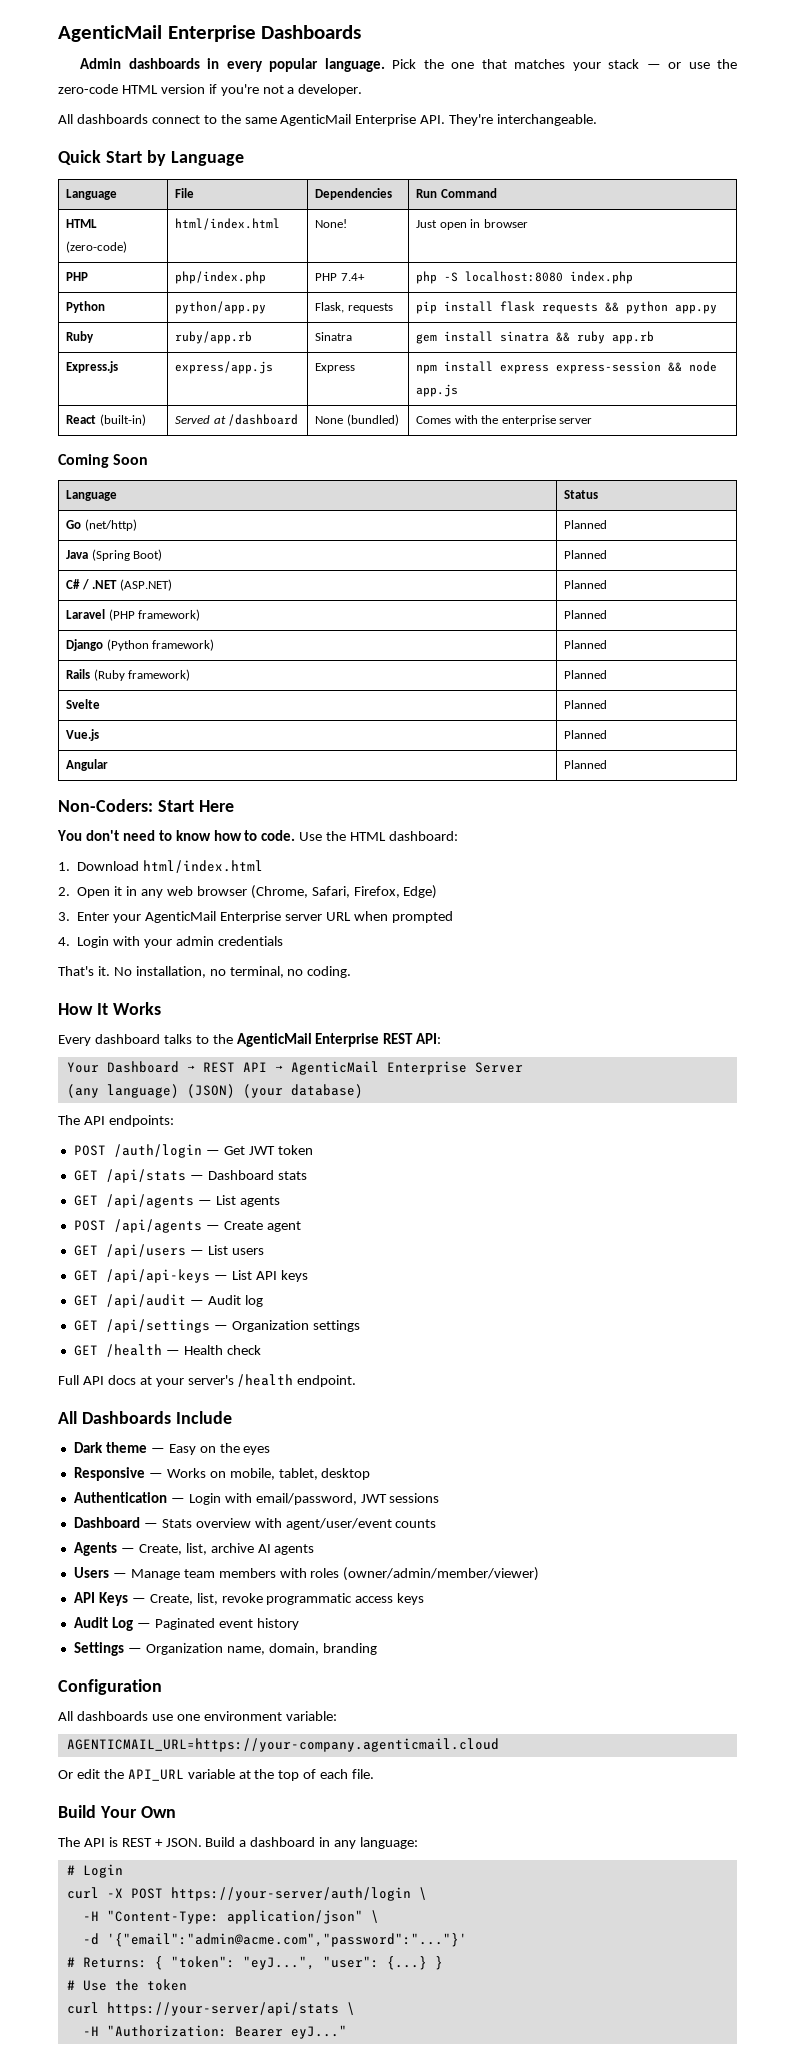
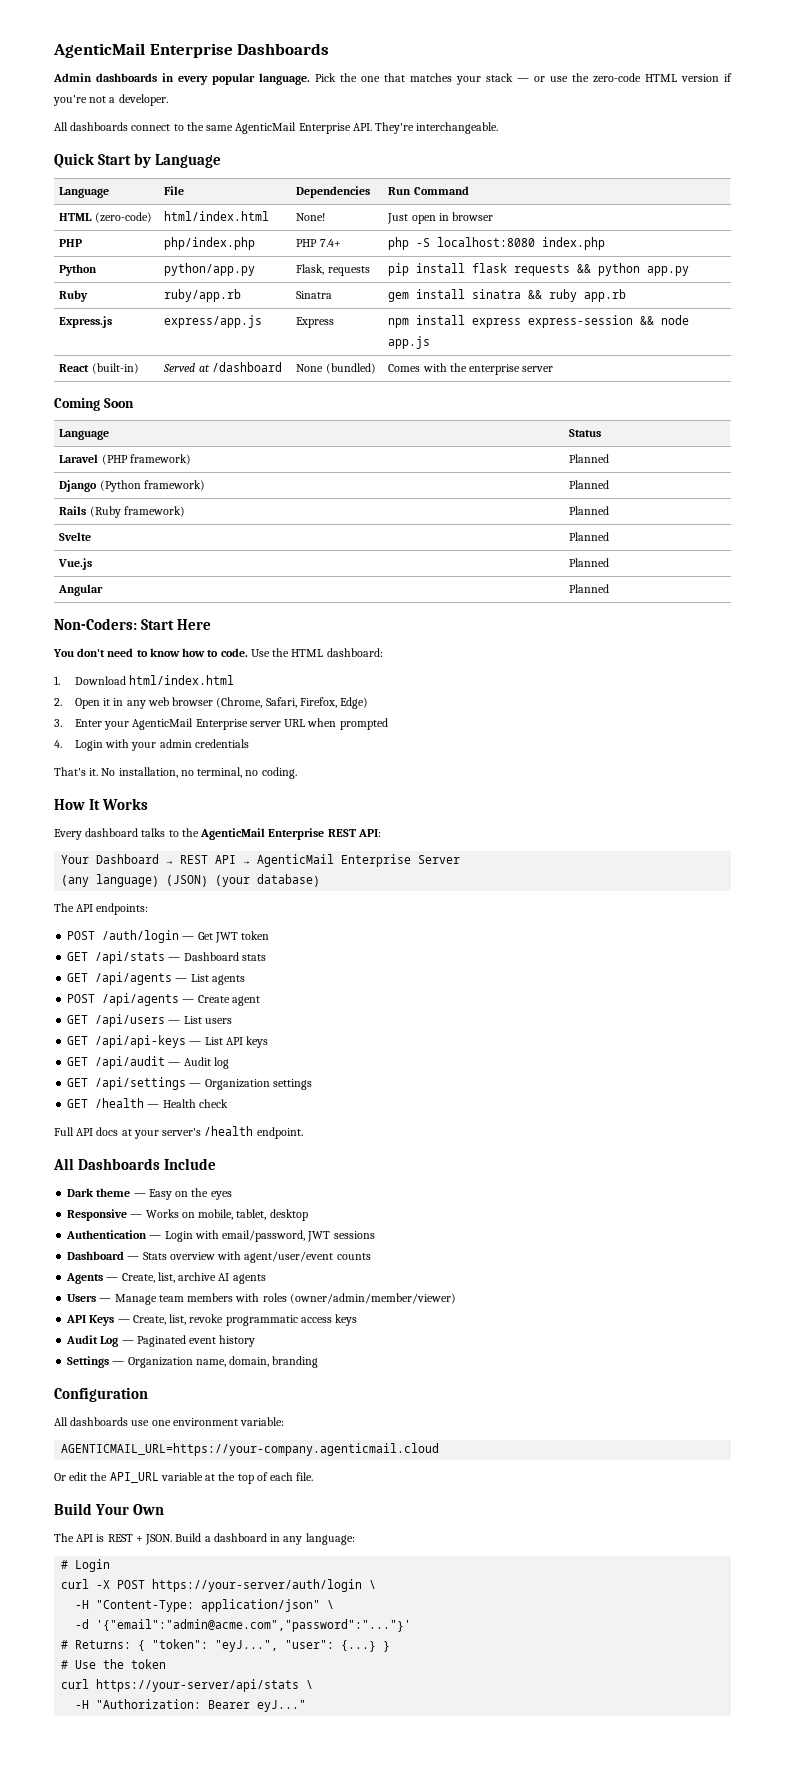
- Go (net/http) | Planned
- Java (Spring Boot) | Planned
- C# / .NET (ASP.NET) | Planned

